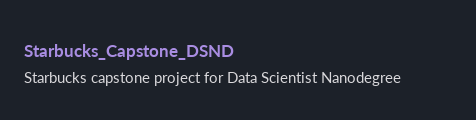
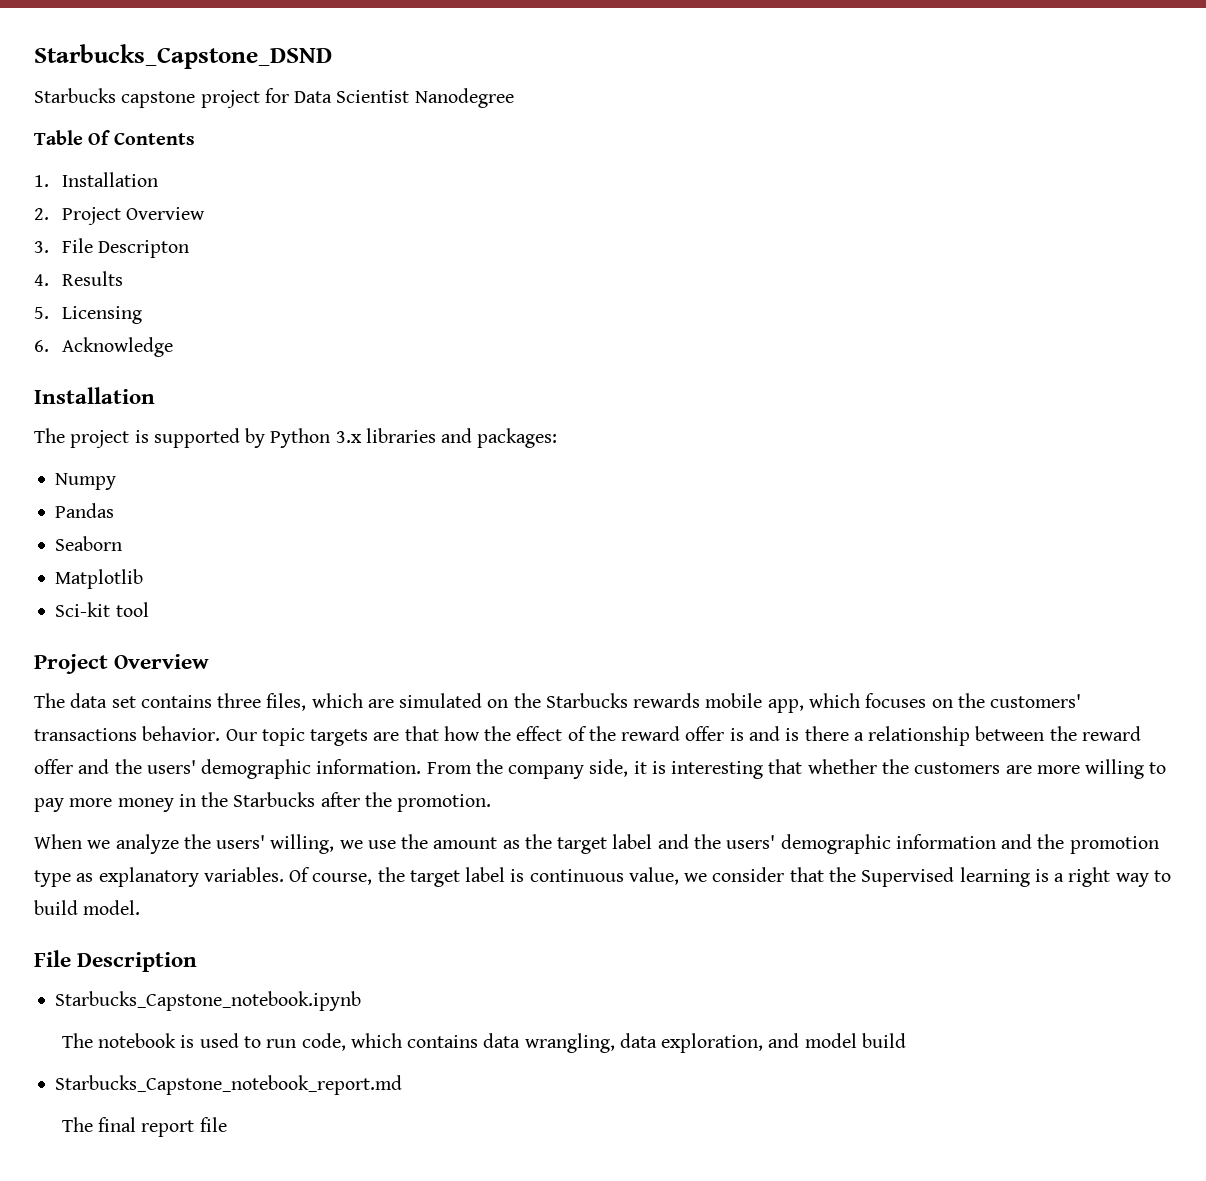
+ Table Of Contents
+ 1. Installation
+ 2. Project Overview
+ 3. File Descripton
+ 4. Results
+ 5. Licensing
+ 6. Acknowledge
+ Installation
+ The project is supported by Python 3.x libraries and packages:
+ Numpy
+ Pandas
+ Seaborn
+ Matplotlib
+ Sci-kit tool
+ Project Overview
+ The data set contains three files, which are simulated on the Starbucks rewards mobile app, which focuses on the customers' transactions behavior. Our topic targets are that how the effect of the reward offer is and is there a relationship between the reward offer and the users' demographic information. From the company side, it is interesting that whether the customers are more willing to pay more money in the Starbucks after the promotion.
+ When we analyze the users' willing, we use the amount as the target label and the users' demographic information and the promotion type as explanatory variables. Of course, the target label is continuous value, we consider that the Supervised learning is a right way to build model.
+ File Description
+ Starbucks_Capstone_notebook.ipynb
+ The notebook is used to run code, which contains data wrangling, data exploration, and model build
+ Starbucks_Capstone_notebook_report.md
+ The final report file

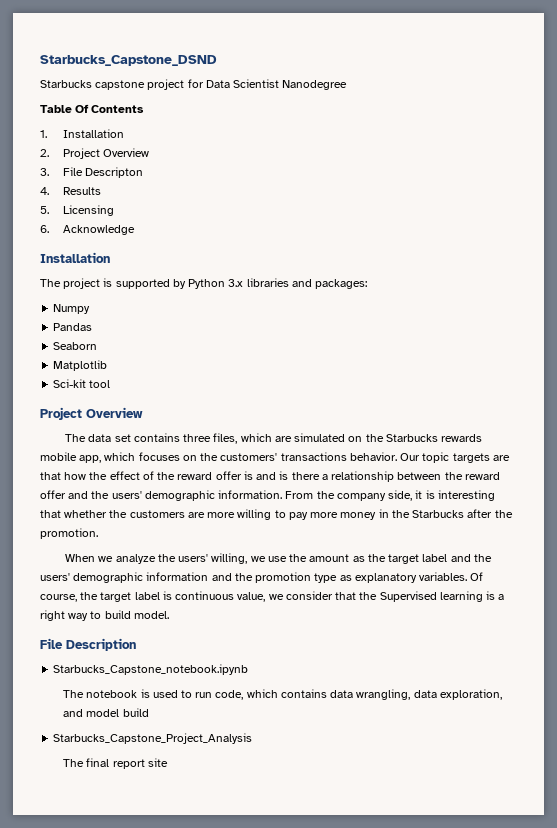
- Starbucks_Capstone_notebook_report.md
+ Starbucks_Capstone_Project_Analysis
- The final report file
+ The final report site

